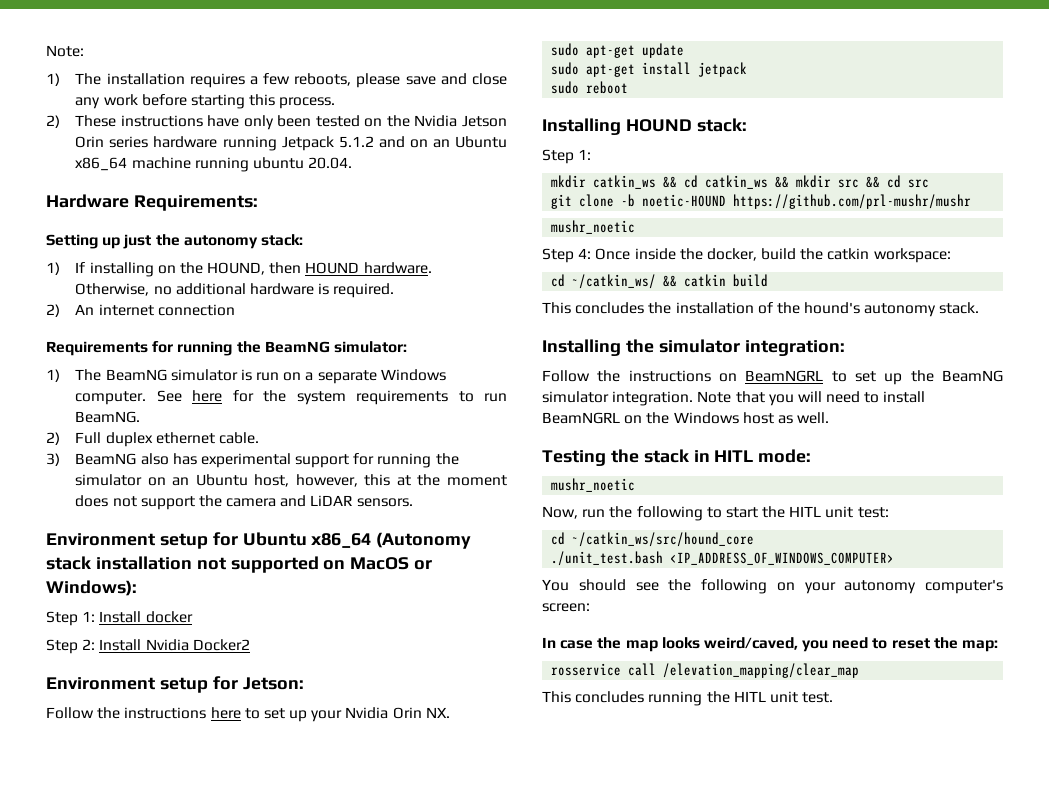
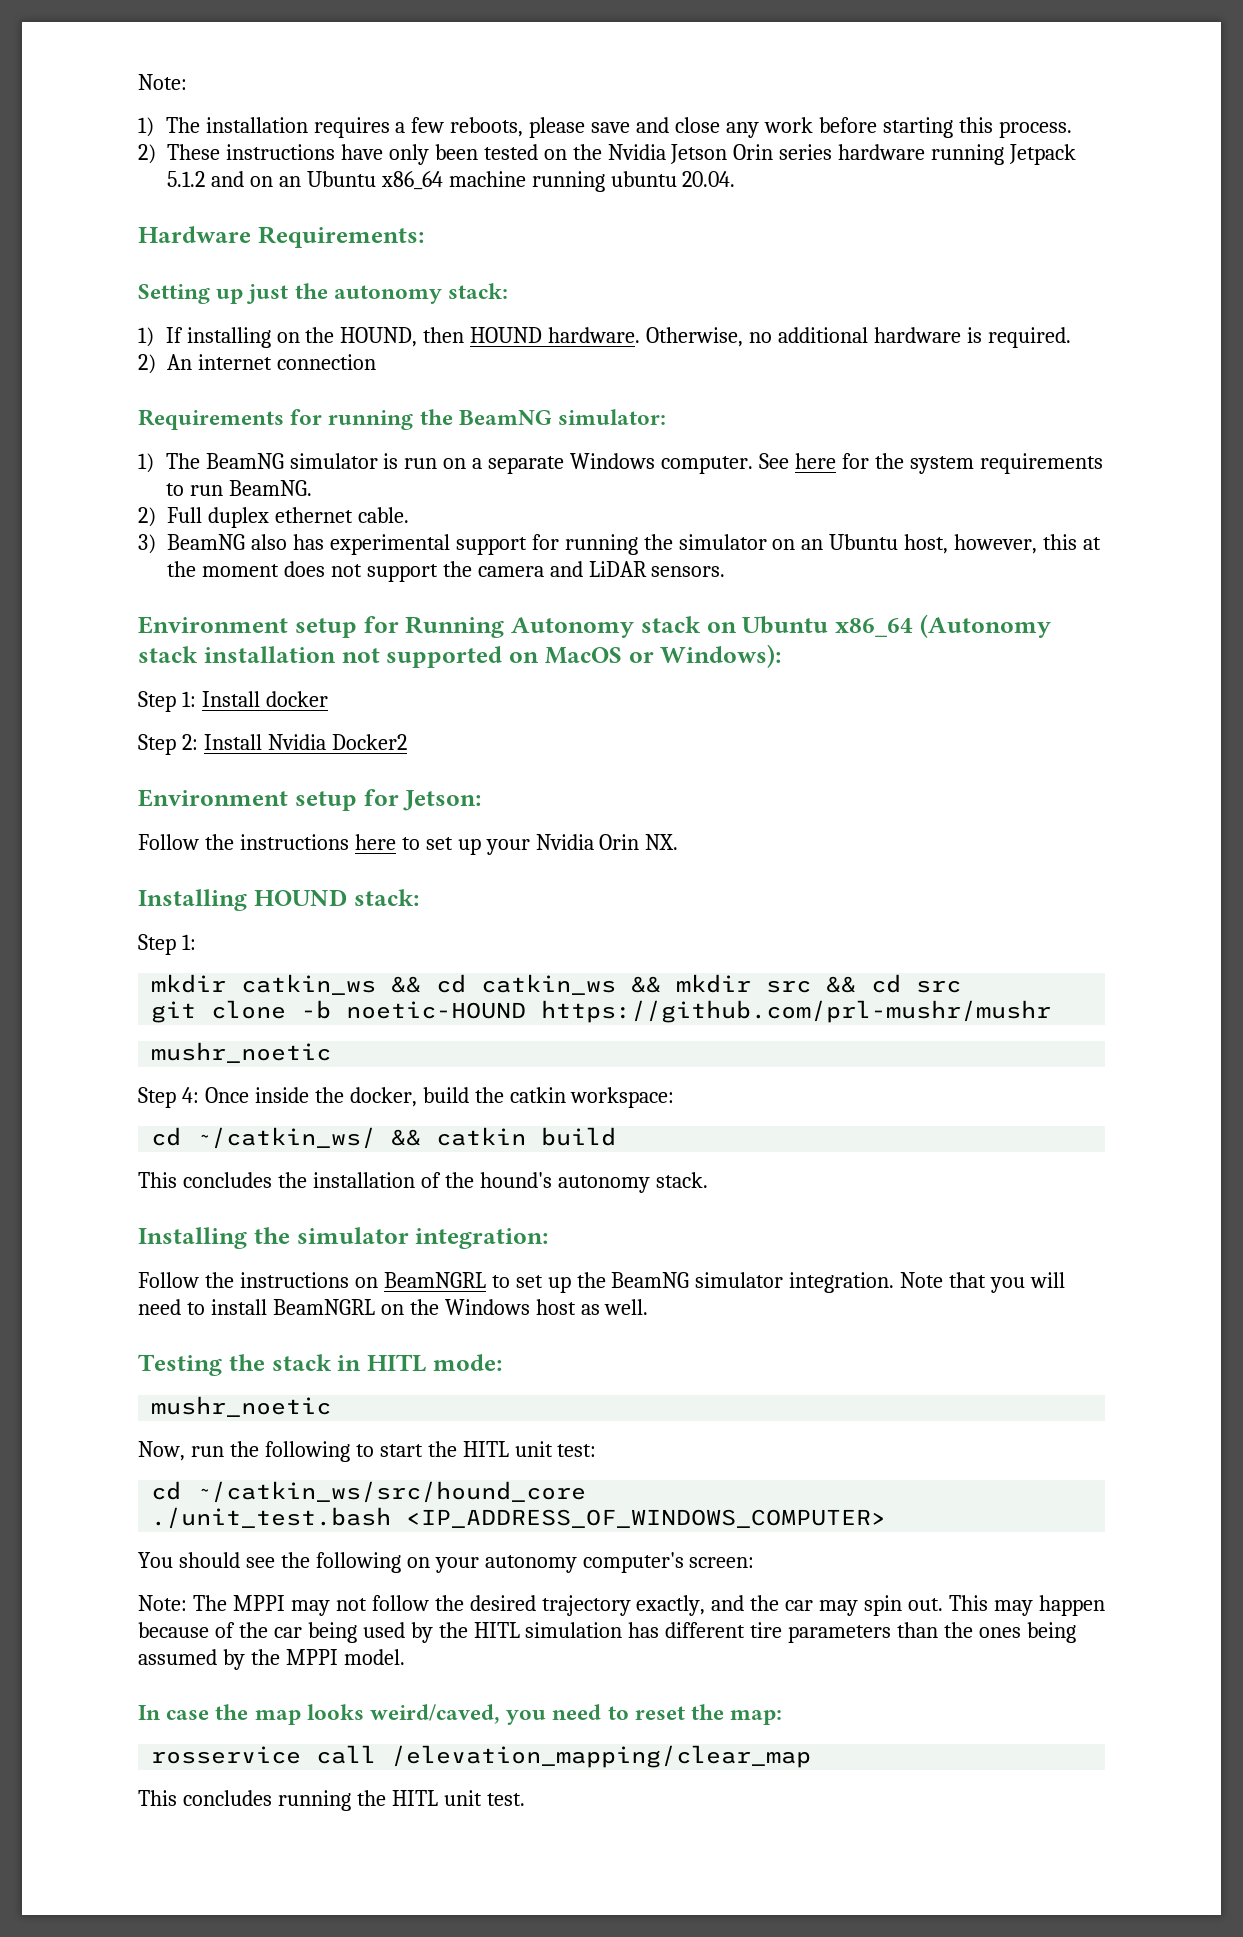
- Environment setup for Ubuntu x86_64 (Autonomy stack installation not supported on MacOS or Windows):
+ Environment setup for Running Autonomy stack on Ubuntu x86_64 (Autonomy stack installation not supported on MacOS or Windows):
- sudo apt-get update
- sudo apt-get install jetpack
- sudo reboot
+ Note: The MPPI may not follow the desired trajectory exactly, and the car may spin out. This may happen because of the car being used by the HITL simulation has different tire parameters than the ones being assumed by the MPPI model.

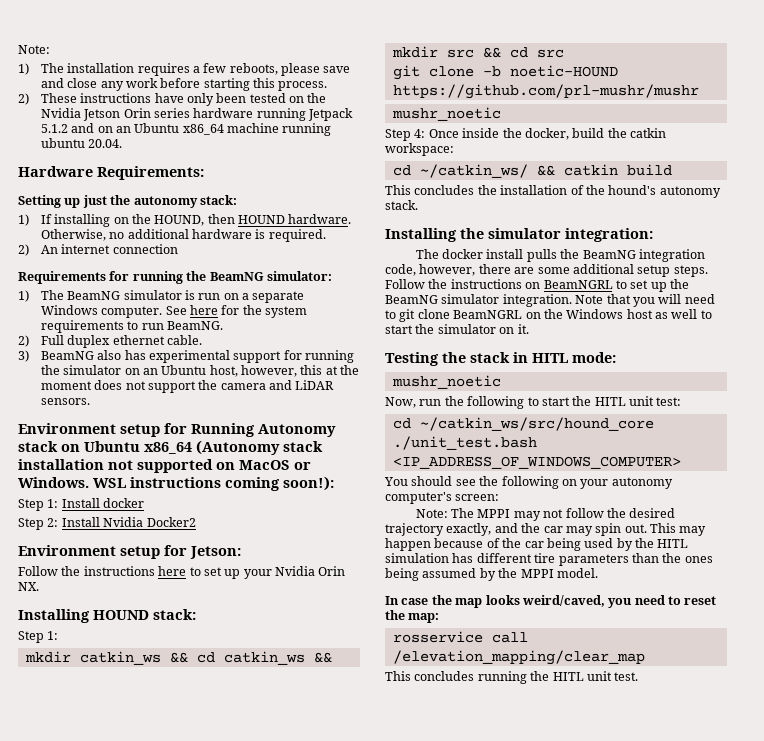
- Environment setup for Running Autonomy stack on Ubuntu x86_64 (Autonomy stack installation not supported on MacOS or Windows):
+ Environment setup for Running Autonomy stack on Ubuntu x86_64 (Autonomy stack installation not supported on MacOS or Windows. WSL instructions coming soon!):
+ The docker install pulls the BeamNG integration code, however, there are some additional setup steps.
- Note that you will need to install BeamNGRL on the Windows host as well.
+ Note that you will need to git clone BeamNGRL on the Windows host as well to start the simulator on it.

